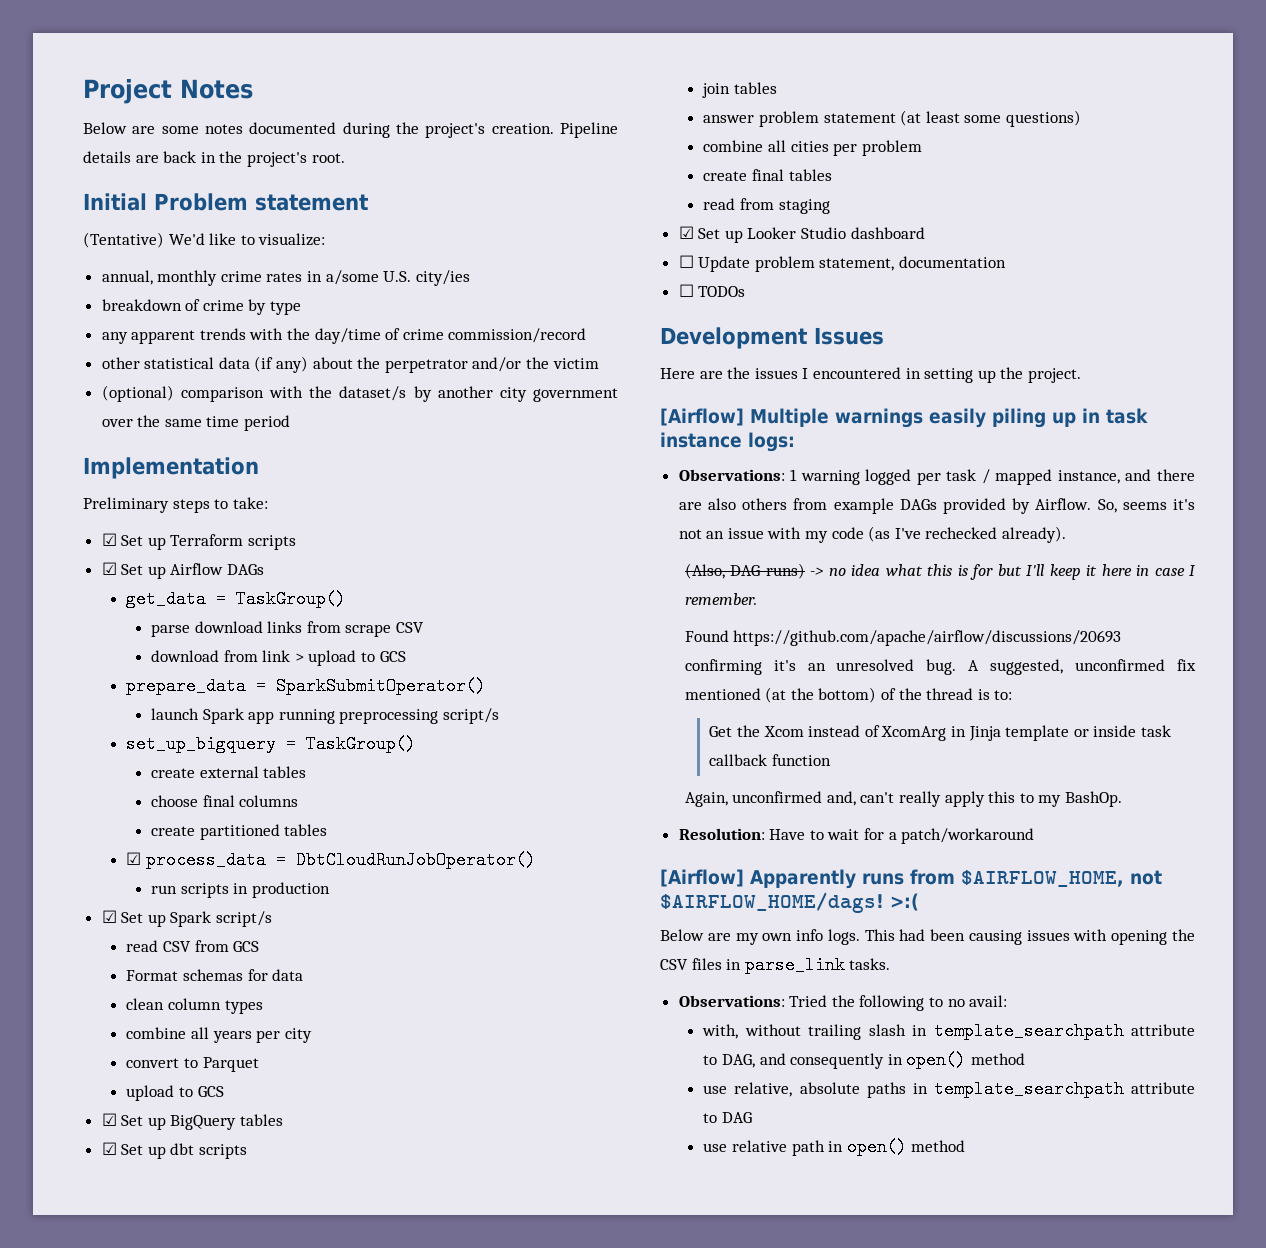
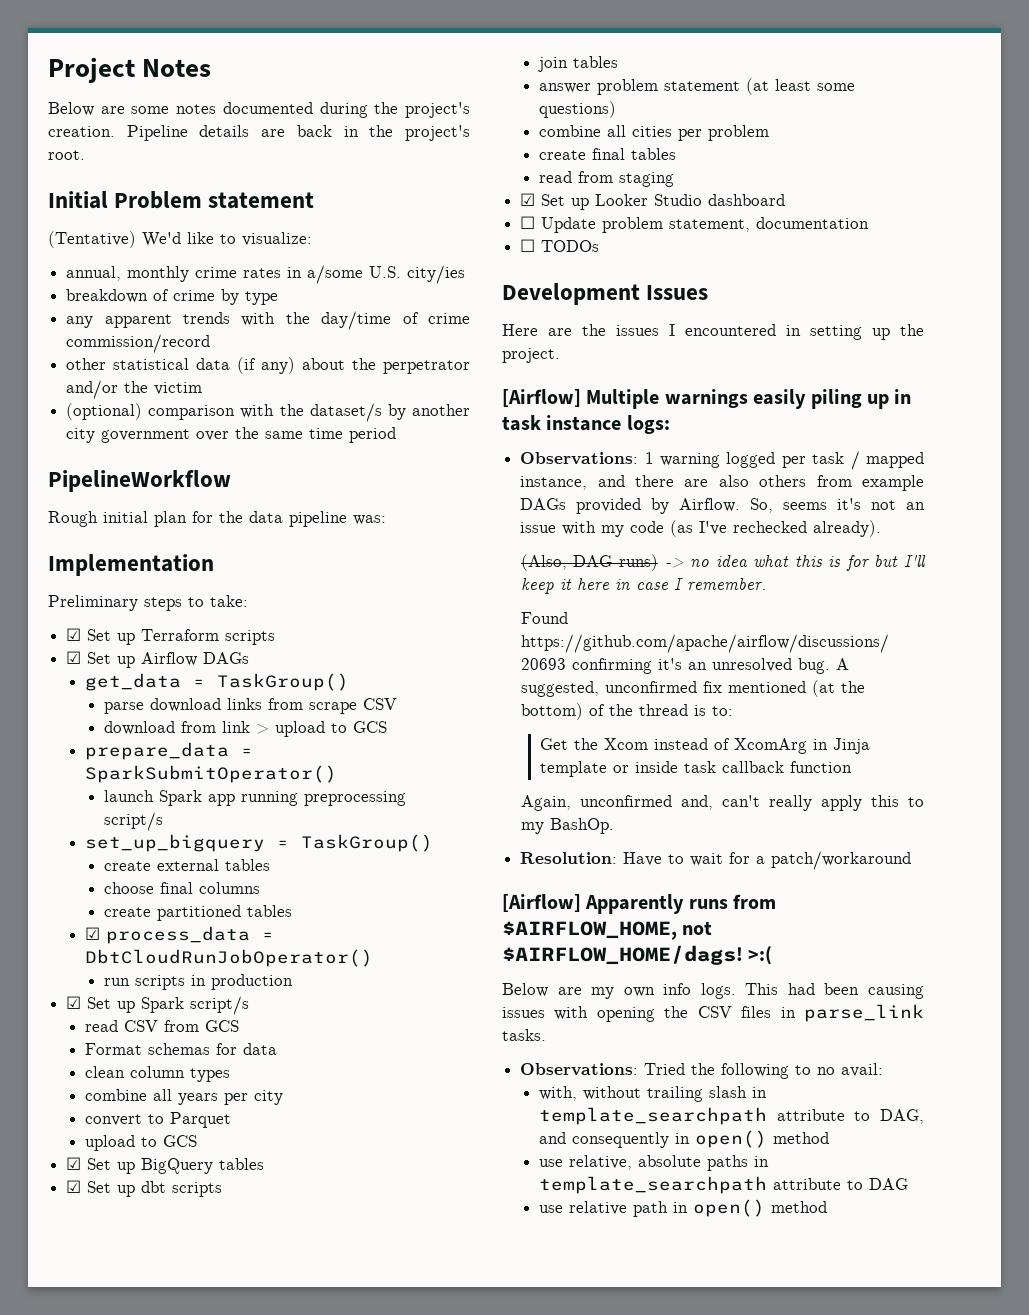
+ PipelineWorkflow
+ Rough initial plan for the data pipeline was:

